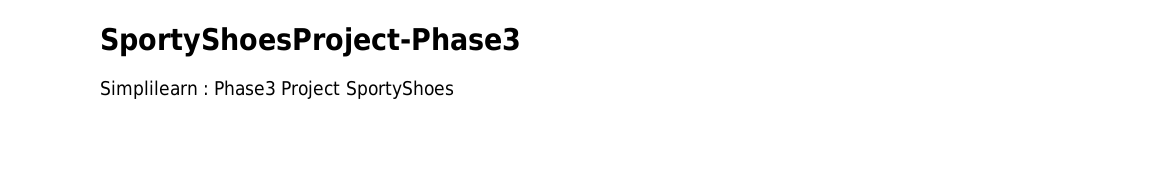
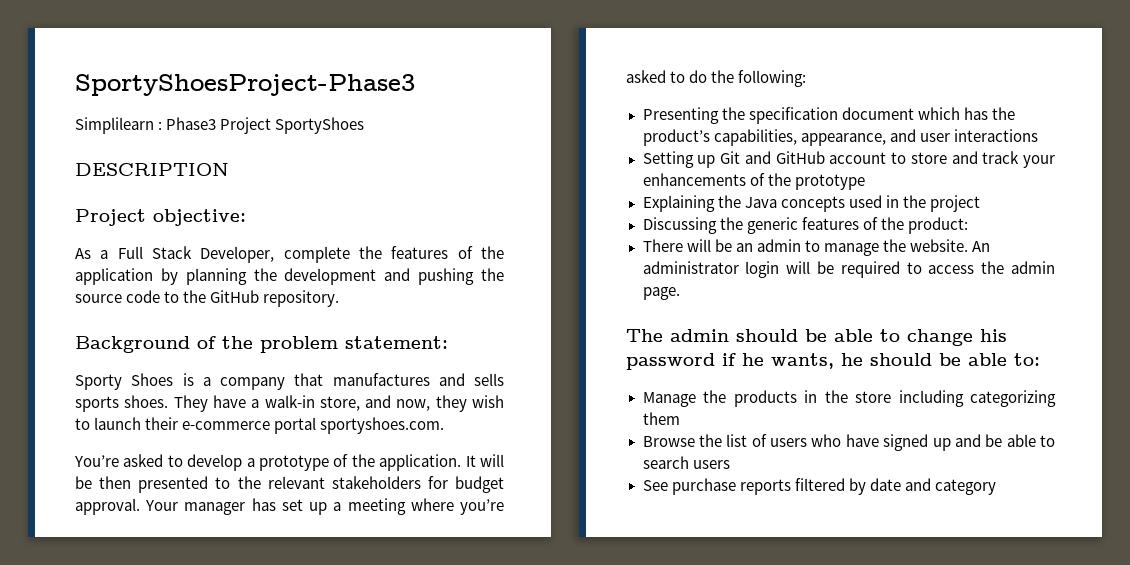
+ DESCRIPTION
+ Project objective:
+ As a Full Stack Developer, complete the features of the application by planning the development and pushing the source code to the GitHub repository.
+ Background of the problem statement:
+ Sporty Shoes is a company that manufactures and sells sports shoes. They have a walk-in store, and now, they wish to launch their e-commerce portal sportyshoes.com.
+ You’re asked to develop a prototype of the application. It will be then presented to the relevant stakeholders for budget approval. Your manager has set up a meeting where you’re asked to do the following:
+ Presenting the specification document which has the product’s capabilities, appearance, and user interactions
+ Setting up Git and GitHub account to store and track your enhancements of the prototype
+ Explaining the Java concepts used in the project
+ Discussing the generic features of the product:
+ There will be an admin to manage the website. An administrator login will be required to access the admin page.
+ The admin should be able to change his password if he wants, he should be able to:
+ Manage the products in the store including categorizing them
+ Browse the list of users who have signed up and be able to search users
+ See purchase reports filtered by date and category

